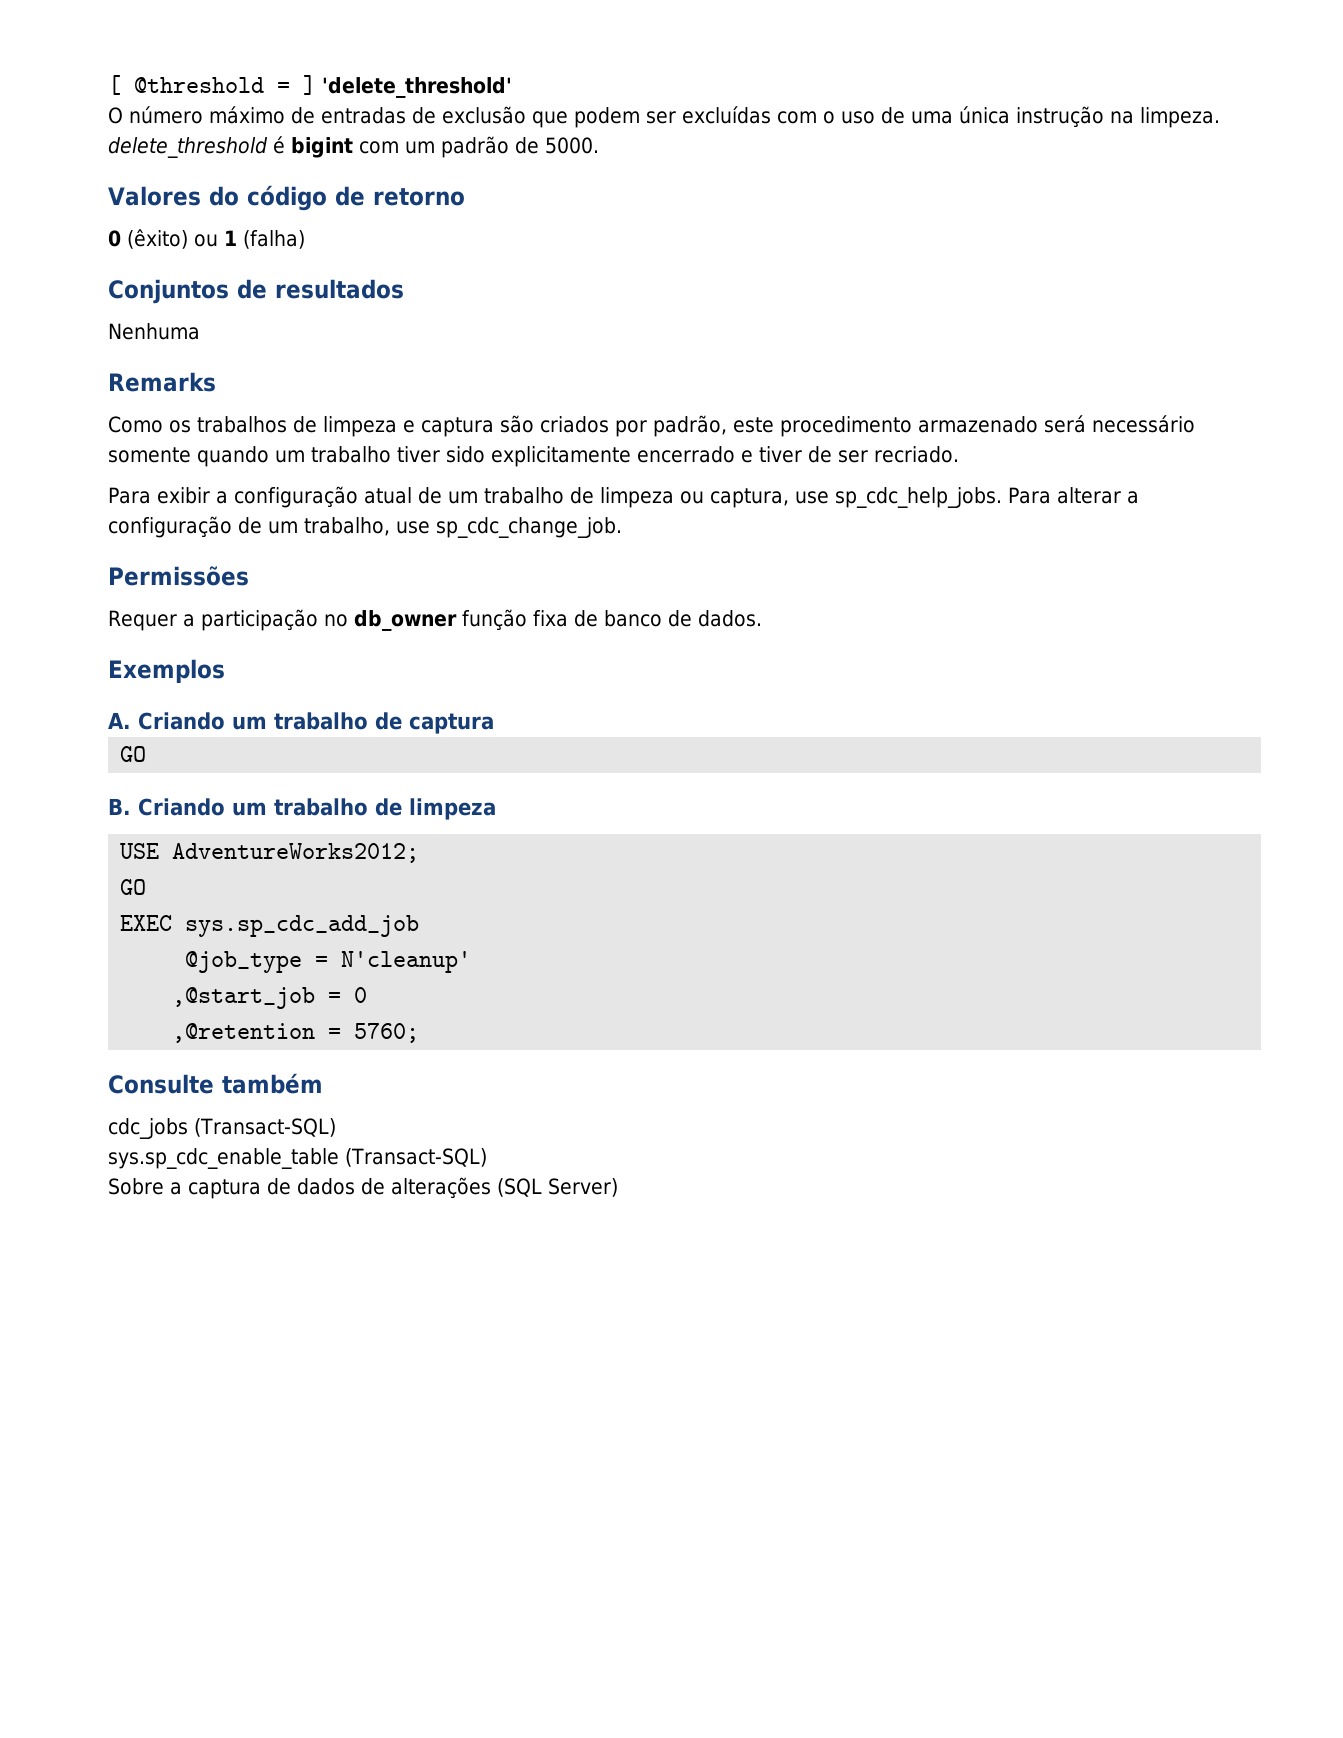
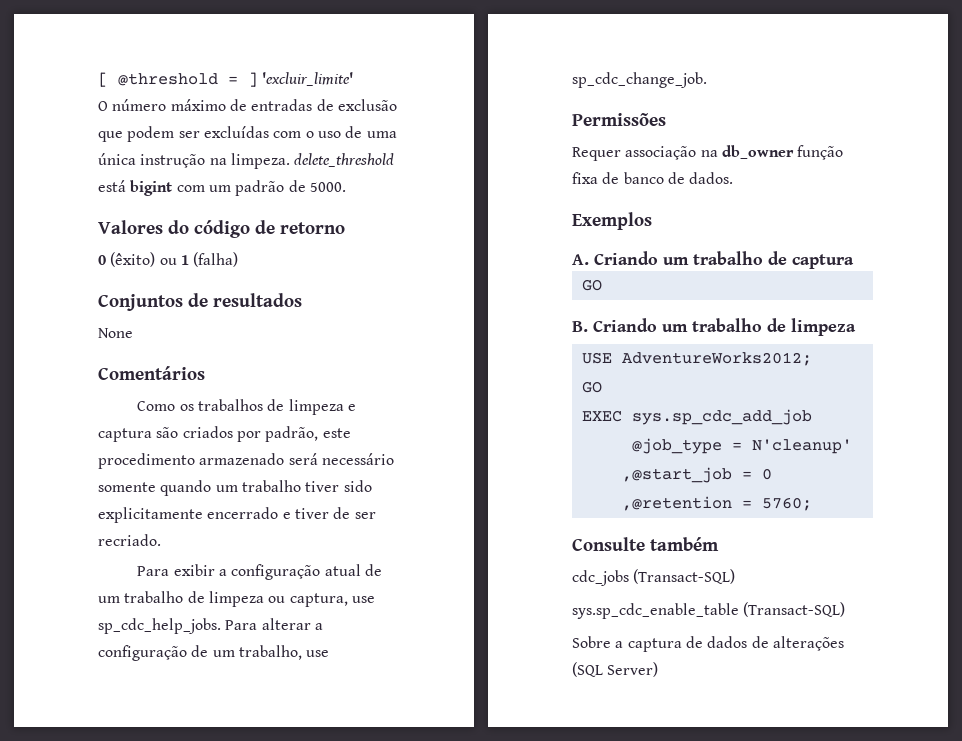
- [ @threshold = ] 'delete_threshold'
+ [ @threshold = ] 'excluir_limite'
- O número máximo de entradas de exclusão que podem ser excluídas com o uso de uma única instrução na limpeza. delete_threshold é bigint com um padrão de 5000.
+ O número máximo de entradas de exclusão que podem ser excluídas com o uso de uma única instrução na limpeza. delete_threshold está bigint com um padrão de 5000.
- Nenhuma
- Remarks
+ None
+ Comentários
- Requer a participação no db_owner função fixa de banco de dados.
+ Requer associação na db_owner função fixa de banco de dados.

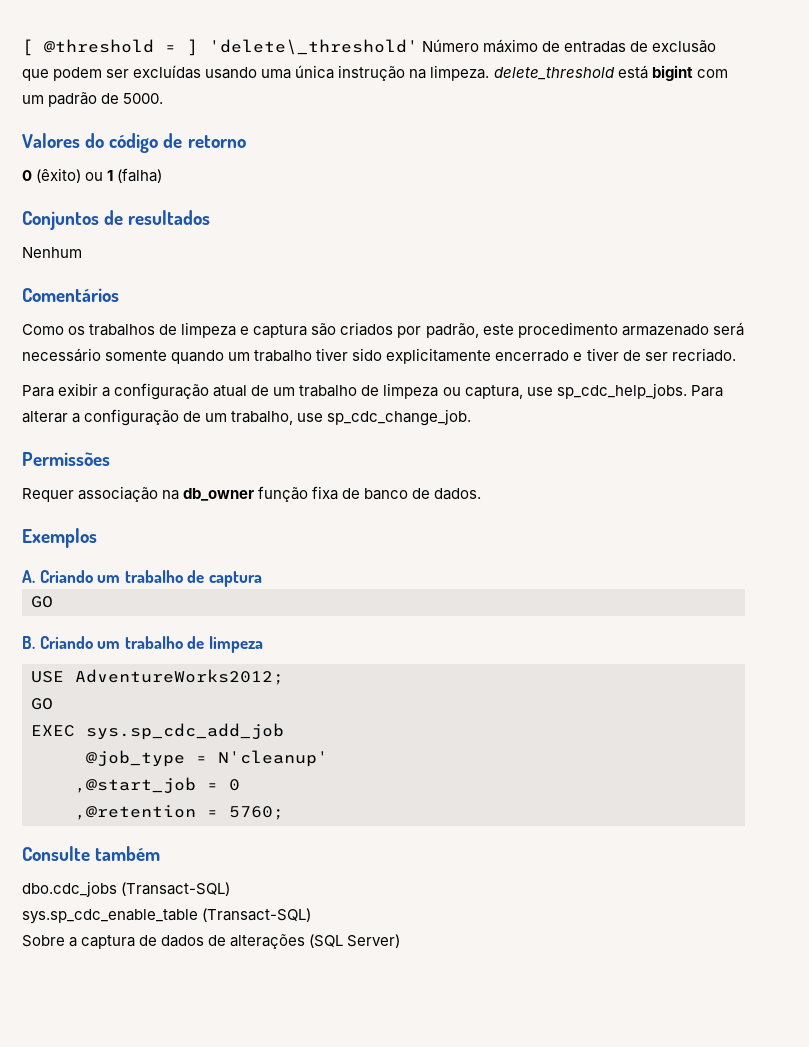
- [ @threshold = ] 'excluir_limite'
- O número máximo de entradas de exclusão que podem ser excluídas com o uso de uma única instrução na limpeza. delete_threshold está bigint com um padrão de 5000.
+ [ @threshold = ] 'delete\_threshold' Número máximo de entradas de exclusão que podem ser excluídas usando uma única instrução na limpeza. delete_threshold está bigint com um padrão de 5000.
- None
+ Nenhum
- cdc_jobs (Transact-SQL)
+ dbo.cdc_jobs (Transact-SQL)

